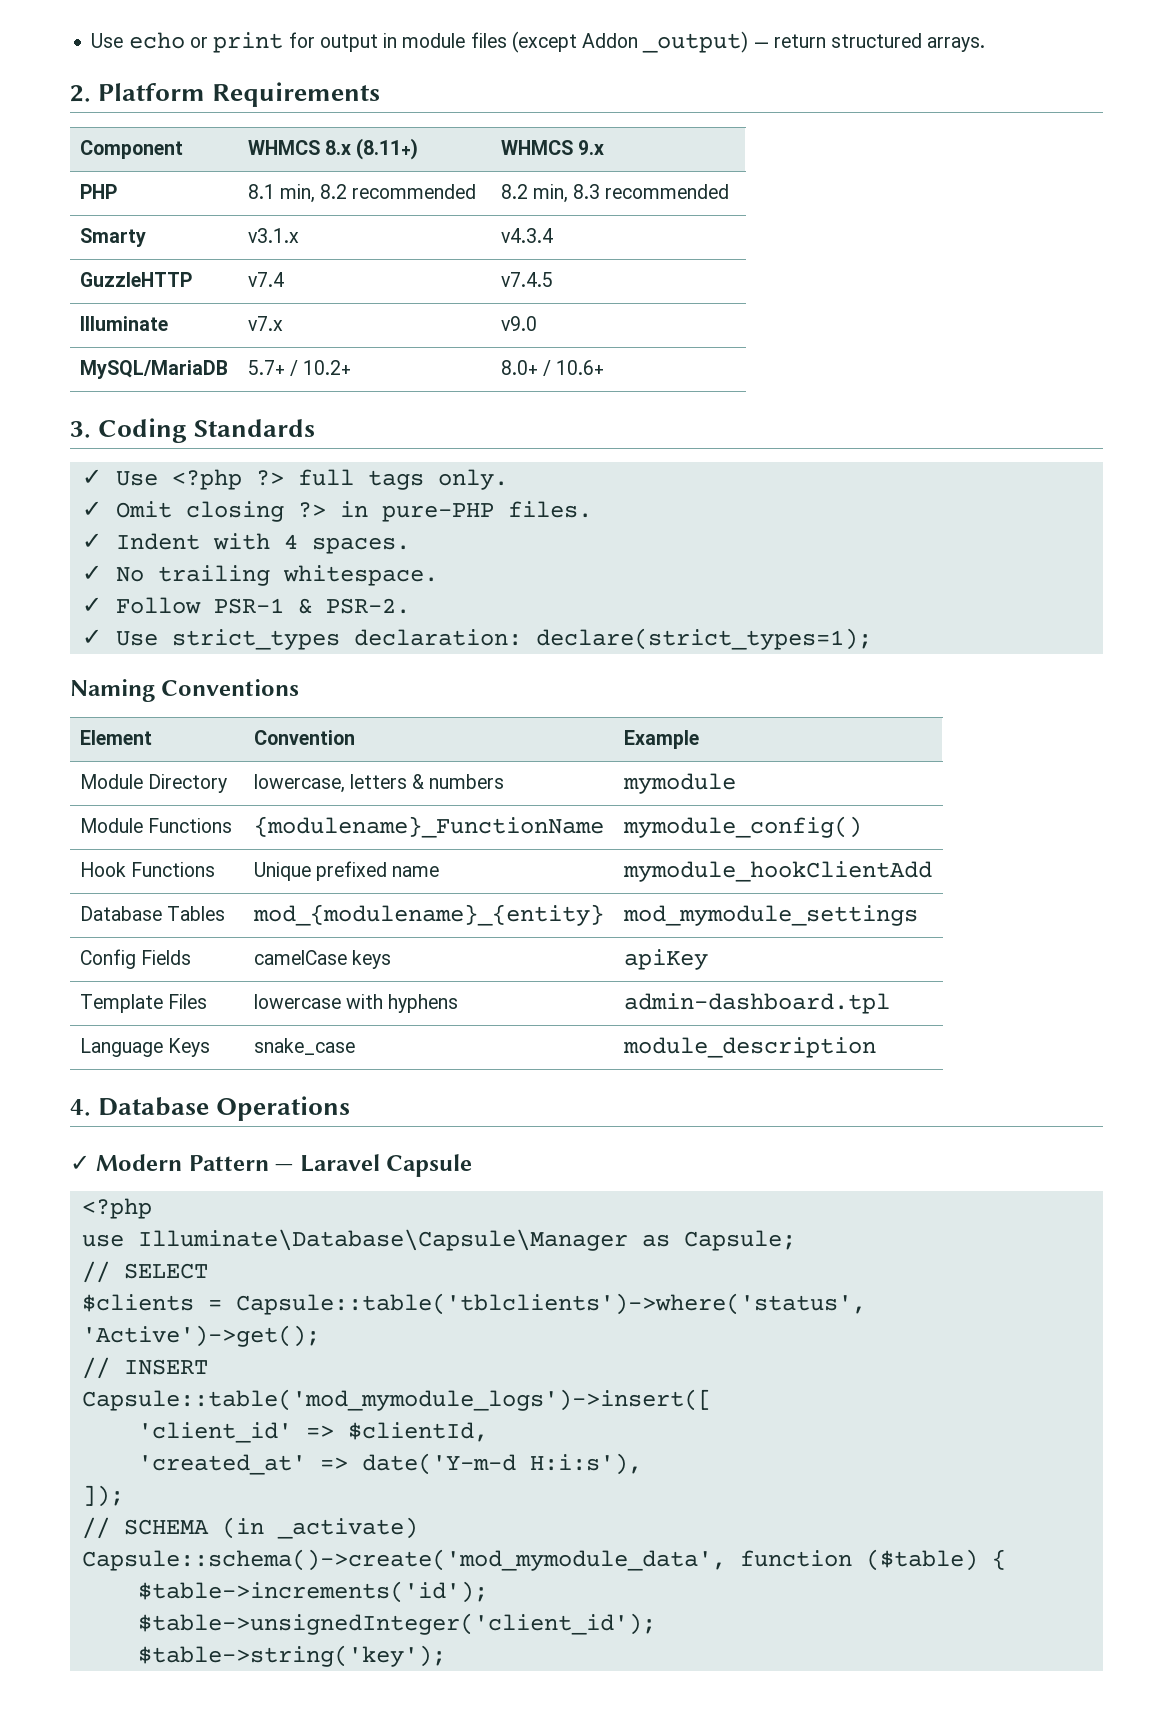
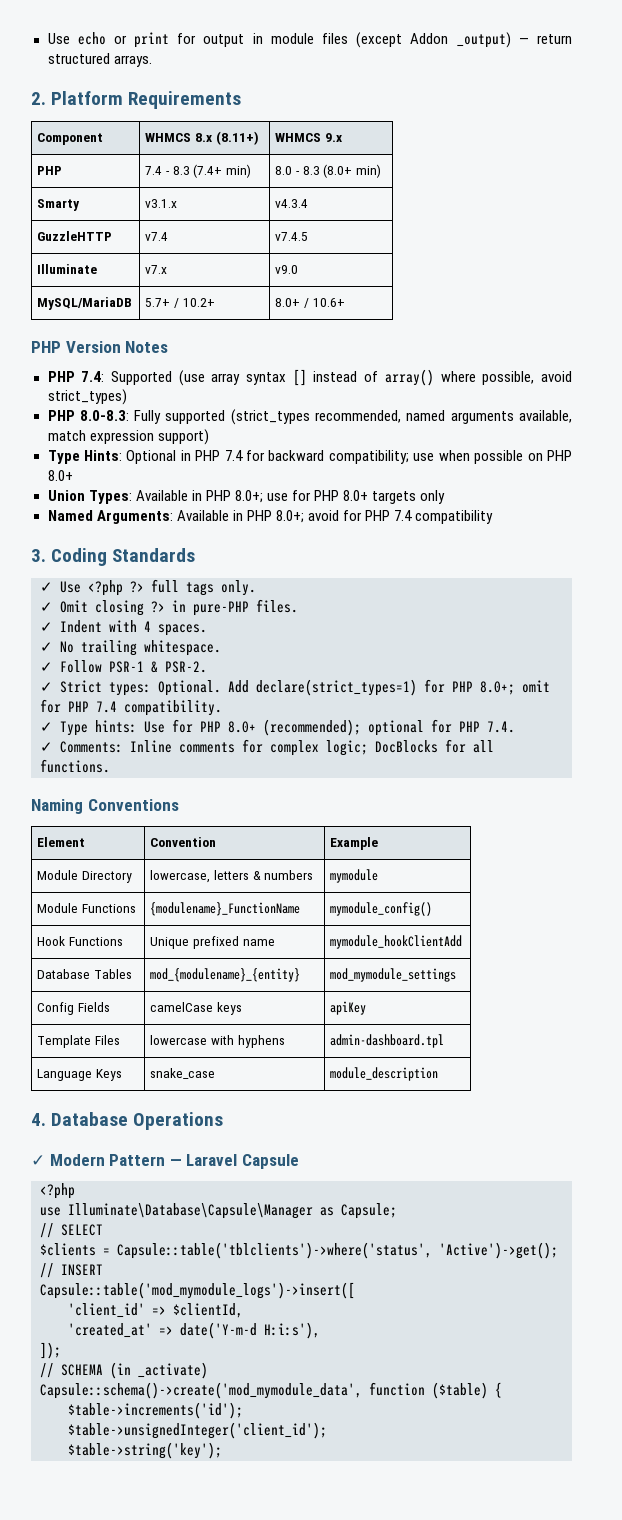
- PHP | 8.1 min, 8.2 recommended | 8.2 min, 8.3 recommended
+ PHP | 7.4 - 8.3 (7.4+ min) | 8.0 - 8.3 (8.0+ min)
+ PHP Version Notes
+ PHP 7.4: Supported (use array syntax [] instead of array() where possible, avoid strict_types)
+ PHP 8.0-8.3: Fully supported (strict_types recommended, named arguments available, match expression support)
+ Type Hints: Optional in PHP 7.4 for backward compatibility; use when possible on PHP 8.0+
+ Union Types: Available in PHP 8.0+; use for PHP 8.0+ targets only
+ Named Arguments: Available in PHP 8.0+; avoid for PHP 7.4 compatibility
- ✓ Use strict_types declaration: declare(strict_types=1);
+ ✓ Strict types: Optional. Add declare(strict_types=1) for PHP 8.0+; omit for PHP 7.4 compatibility.
+ ✓ Type hints: Use for PHP 8.0+ (recommended); optional for PHP 7.4.
+ ✓ Comments: Inline comments for complex logic; DocBlocks for all functions.

